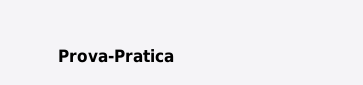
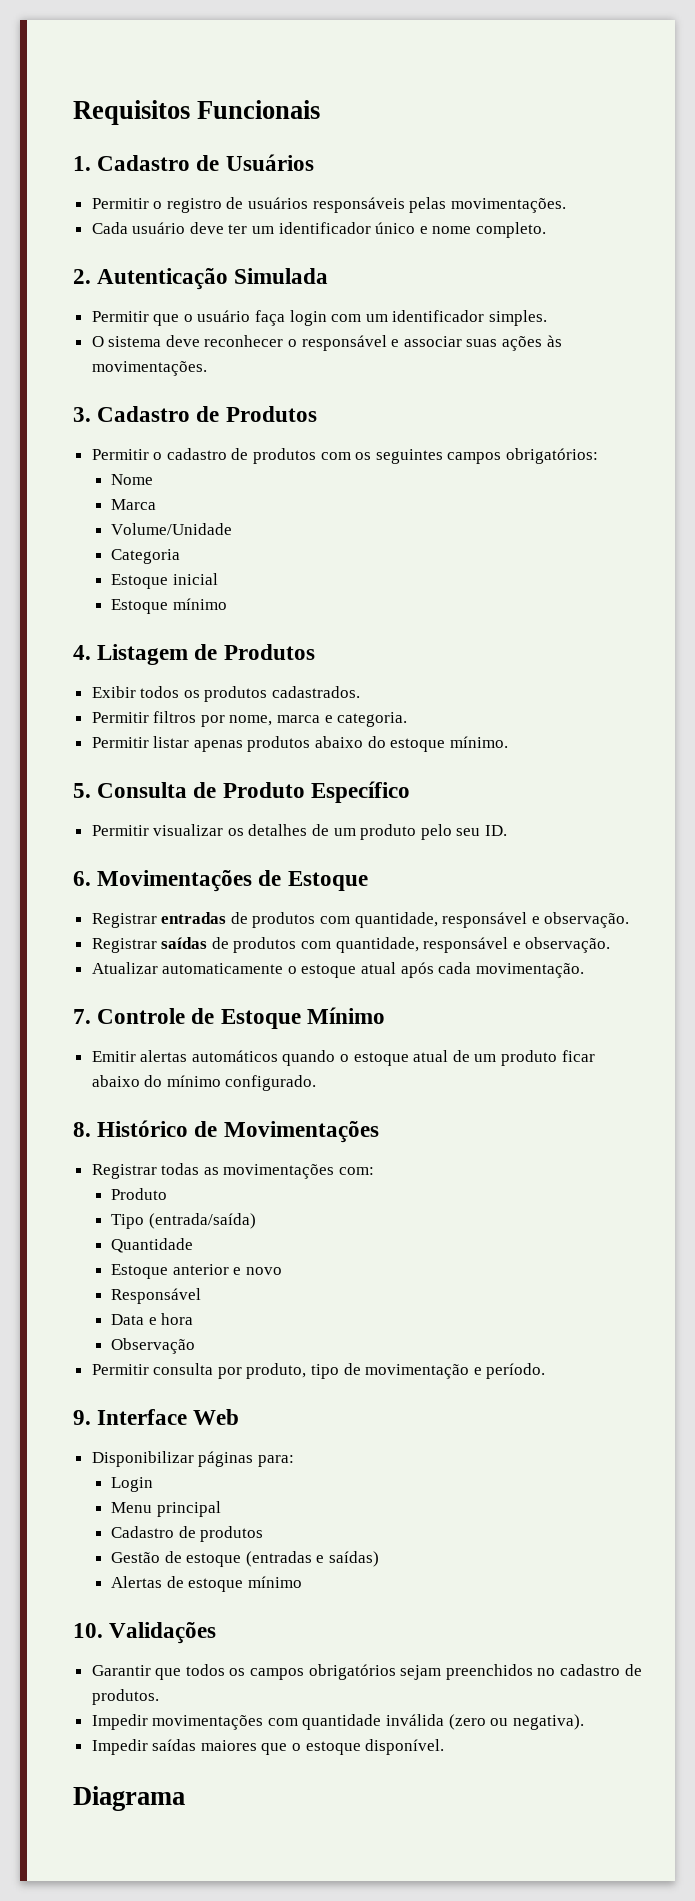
- Prova-Pratica
+ Requisitos Funcionais
+ 1. Cadastro de Usuários
+ Permitir o registro de usuários responsáveis pelas movimentações.
+ Cada usuário deve ter um identificador único e nome completo.
+ 2. Autenticação Simulada
+ Permitir que o usuário faça login com um identificador simples.
+ O sistema deve reconhecer o responsável e associar suas ações às movimentações.
+ 3. Cadastro de Produtos
+ Permitir o cadastro de produtos com os seguintes campos obrigatórios:
+ Nome
+ Marca
+ Volume/Unidade
+ Categoria
+ Estoque inicial
+ Estoque mínimo
+ 4. Listagem de Produtos
+ Exibir todos os produtos cadastrados.
+ Permitir filtros por nome, marca e categoria.
+ Permitir listar apenas produtos abaixo do estoque mínimo.
+ 5. Consulta de Produto Específico
+ Permitir visualizar os detalhes de um produto pelo seu ID.
+ 6. Movimentações de Estoque
+ Registrar entradas de produtos com quantidade, responsável e observação.
+ Registrar saídas de produtos com quantidade, responsável e observação.
+ Atualizar automaticamente o estoque atual após cada movimentação.
+ 7. Controle de Estoque Mínimo
+ Emitir alertas automáticos quando o estoque atual de um produto ficar abaixo do mínimo configurado.
+ 8. Histórico de Movimentações
+ Registrar todas as movimentações com:
+ Produto
+ Tipo (entrada/saída)
+ Quantidade
+ Estoque anterior e novo
+ Responsável
+ Data e hora
+ Observação
+ Permitir consulta por produto, tipo de movimentação e período.
+ 9. Interface Web
+ Disponibilizar páginas para:
+ Login
+ Menu principal
+ Cadastro de produtos
+ Gestão de estoque (entradas e saídas)
+ Alertas de estoque mínimo
+ 10. Validações
+ Garantir que todos os campos obrigatórios sejam preenchidos no cadastro de produtos.
+ Impedir movimentações com quantidade inválida (zero ou negativa).
+ Impedir saídas maiores que o estoque disponível.
+ Diagrama

